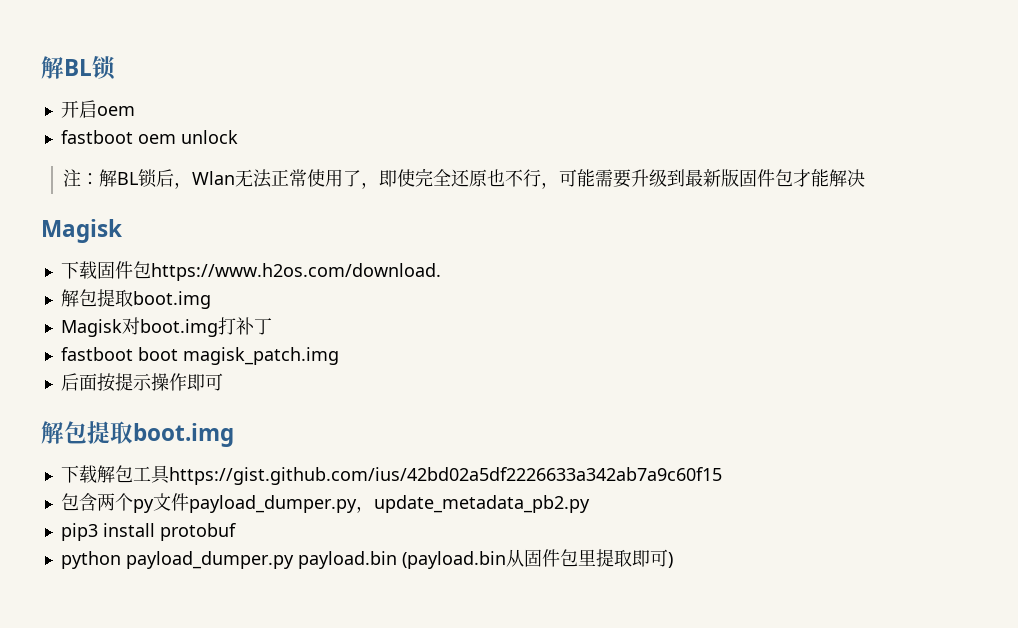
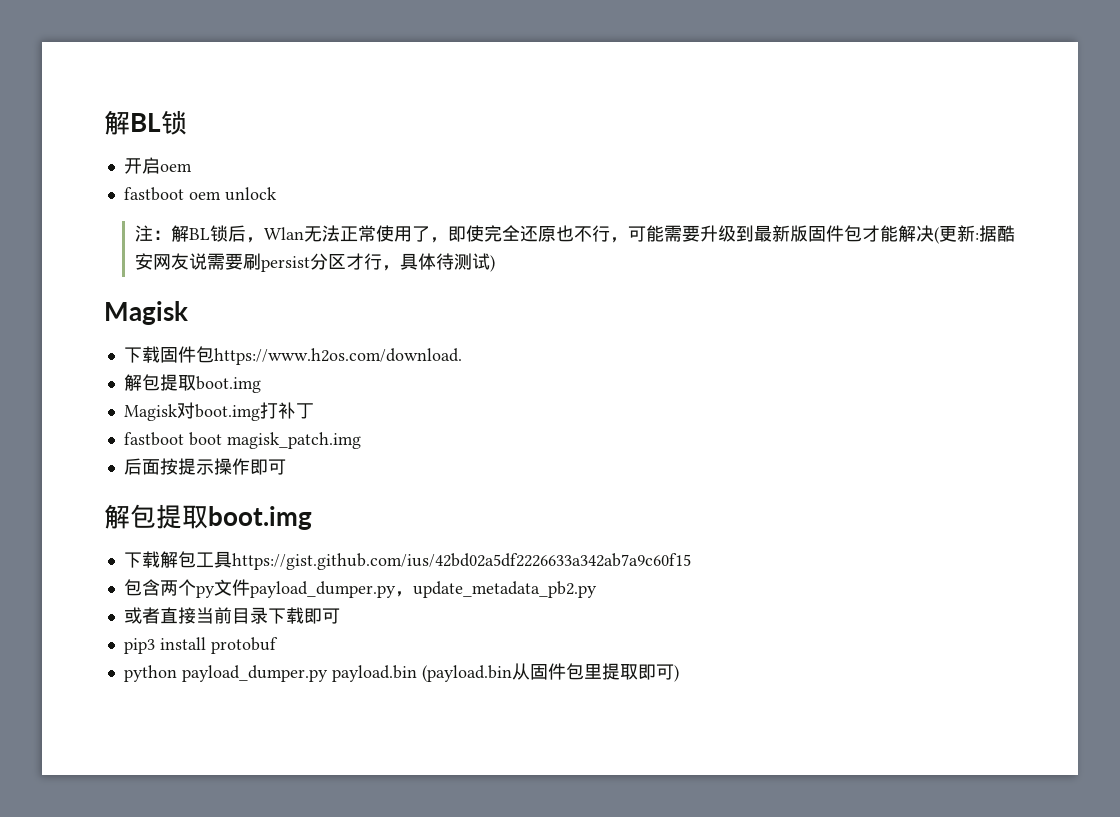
- 注：解BL锁后，Wlan无法正常使用了，即使完全还原也不行，可能需要升级到最新版固件包才能解决
+ 注：解BL锁后，Wlan无法正常使用了，即使完全还原也不行，可能需要升级到最新版固件包才能解决(更新:据酷安网友说需要刷persist分区才行，具体待测试)
+ 或者直接当前目录下载即可

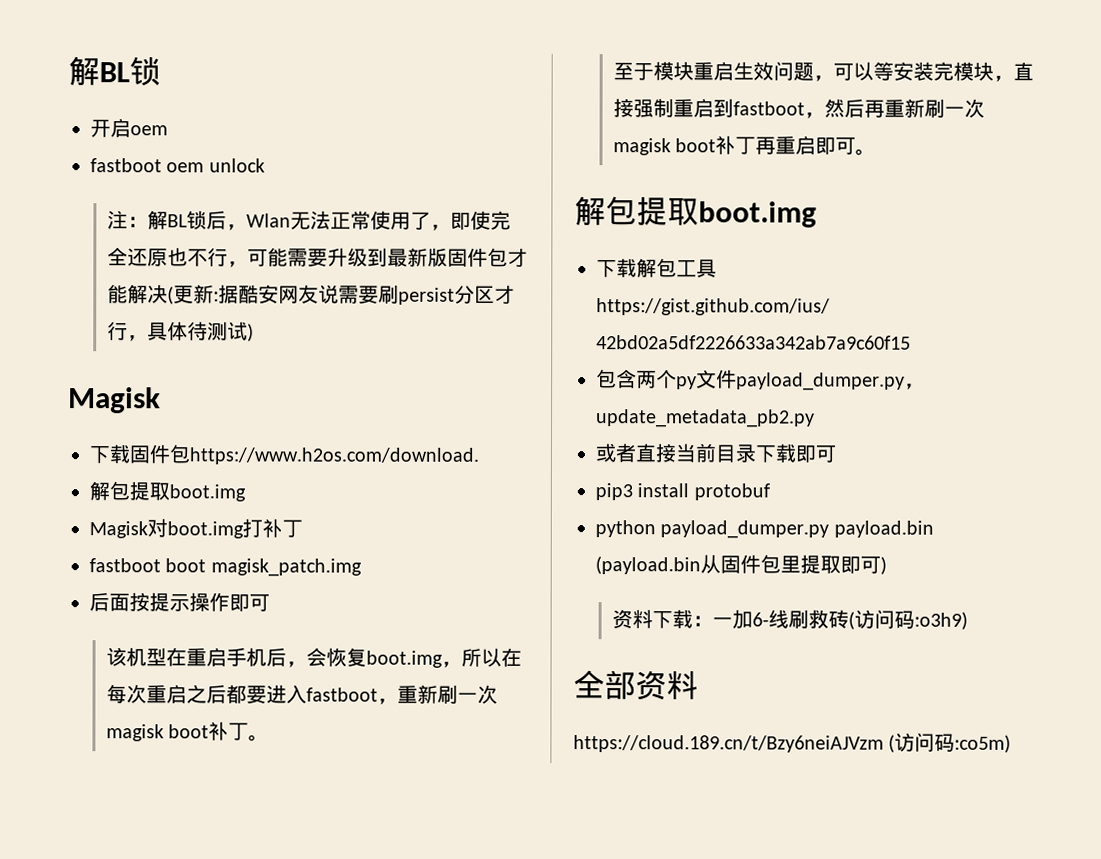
+ 该机型在重启手机后，会恢复boot.img，所以在每次重启之后都要进入fastboot，重新刷一次magisk boot补丁。
+ 至于模块重启生效问题，可以等安装完模块，直接强制重启到fastboot，然后再重新刷一次magisk boot补丁再重启即可。
+ 资料下载：一加6-线刷救砖(访问码:o3h9)
+ 全部资料
+ https://cloud.189.cn/t/Bzy6neiAJVzm (访问码:co5m)

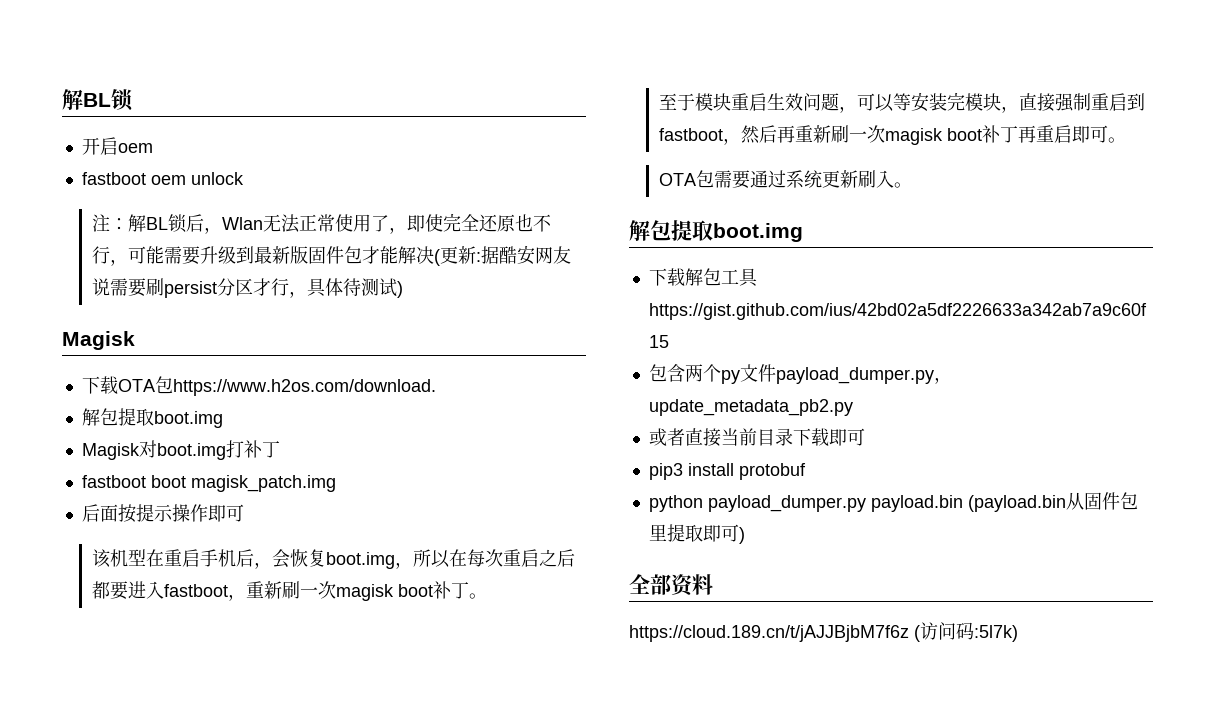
- 下载固件包https://www.h2os.com/download.
+ 下载OTA包https://www.h2os.com/download.
+ OTA包需要通过系统更新刷入。
- 资料下载：一加6-线刷救砖(访问码:o3h9)
- https://cloud.189.cn/t/Bzy6neiAJVzm (访问码:co5m)
+ https://cloud.189.cn/t/jAJJBjbM7f6z (访问码:5l7k)

